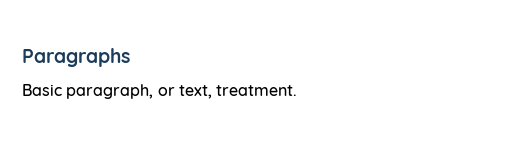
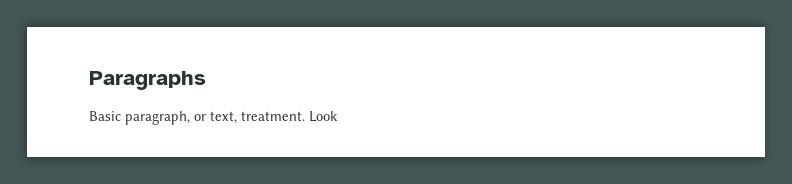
+ Look

